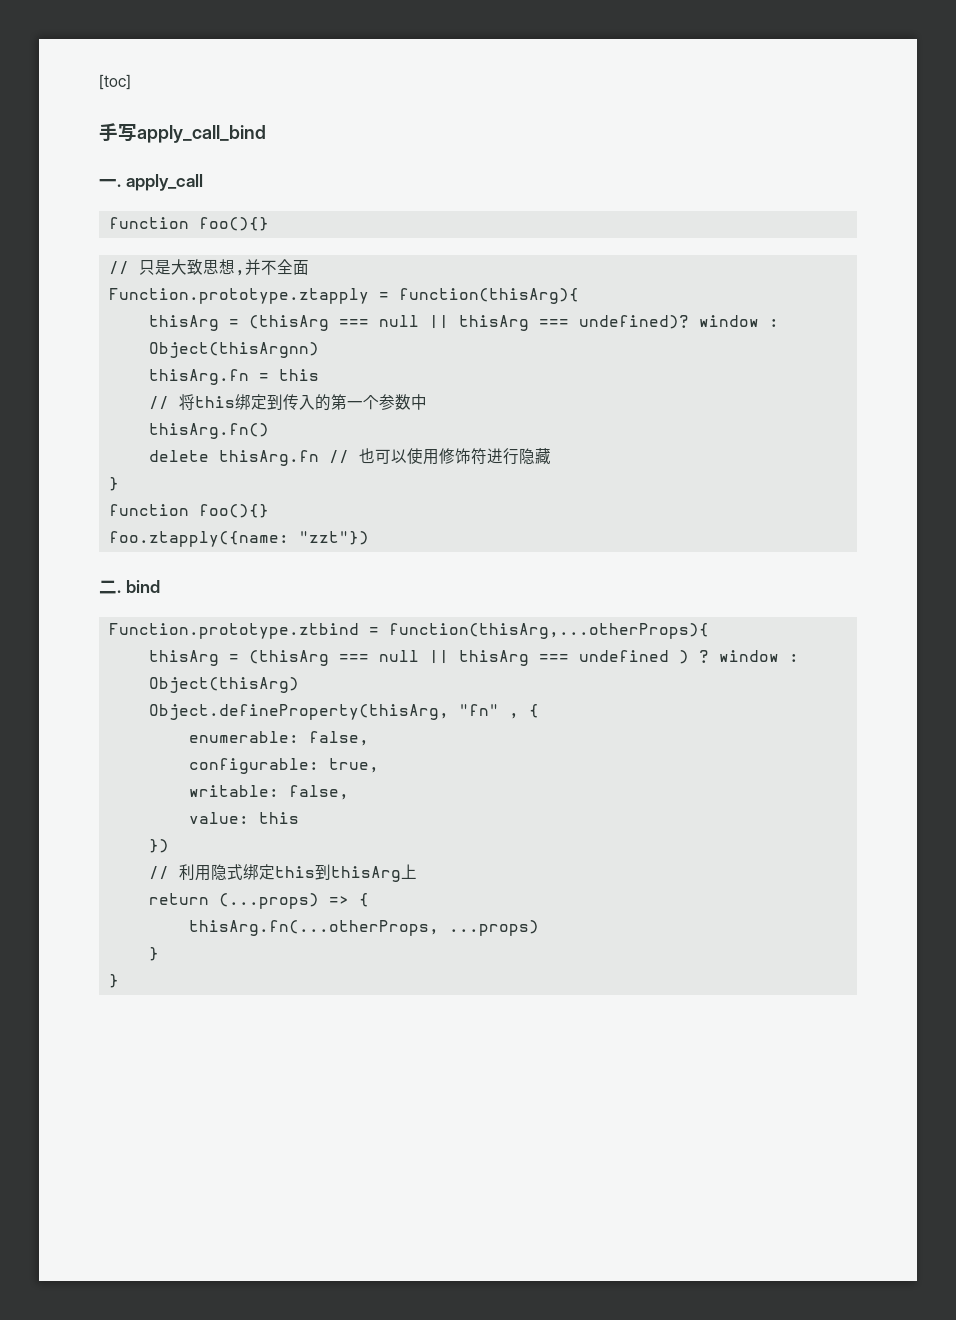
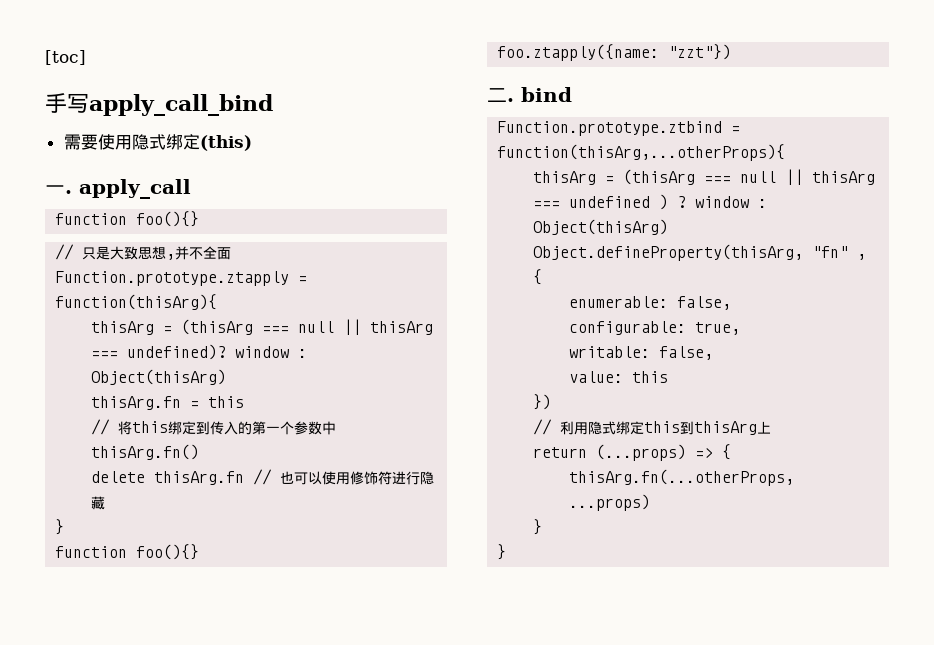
+ 需要使用隐式绑定(this)
- thisArg = (thisArg === null || thisArg === undefined)? window : Object(thisArgnn)
+ thisArg = (thisArg === null || thisArg === undefined)? window : Object(thisArg)

